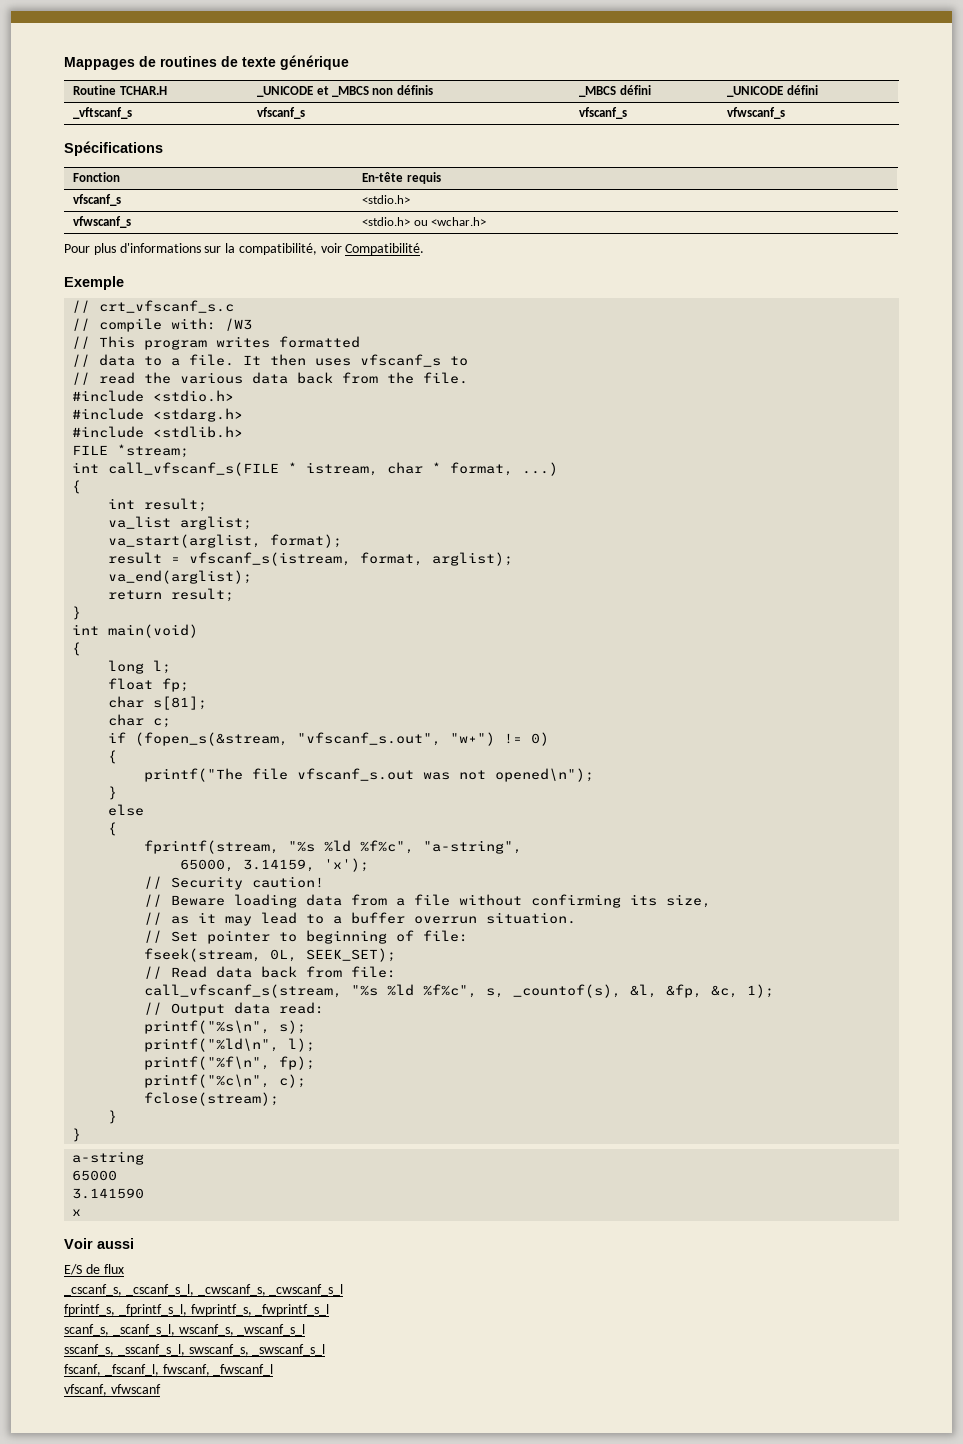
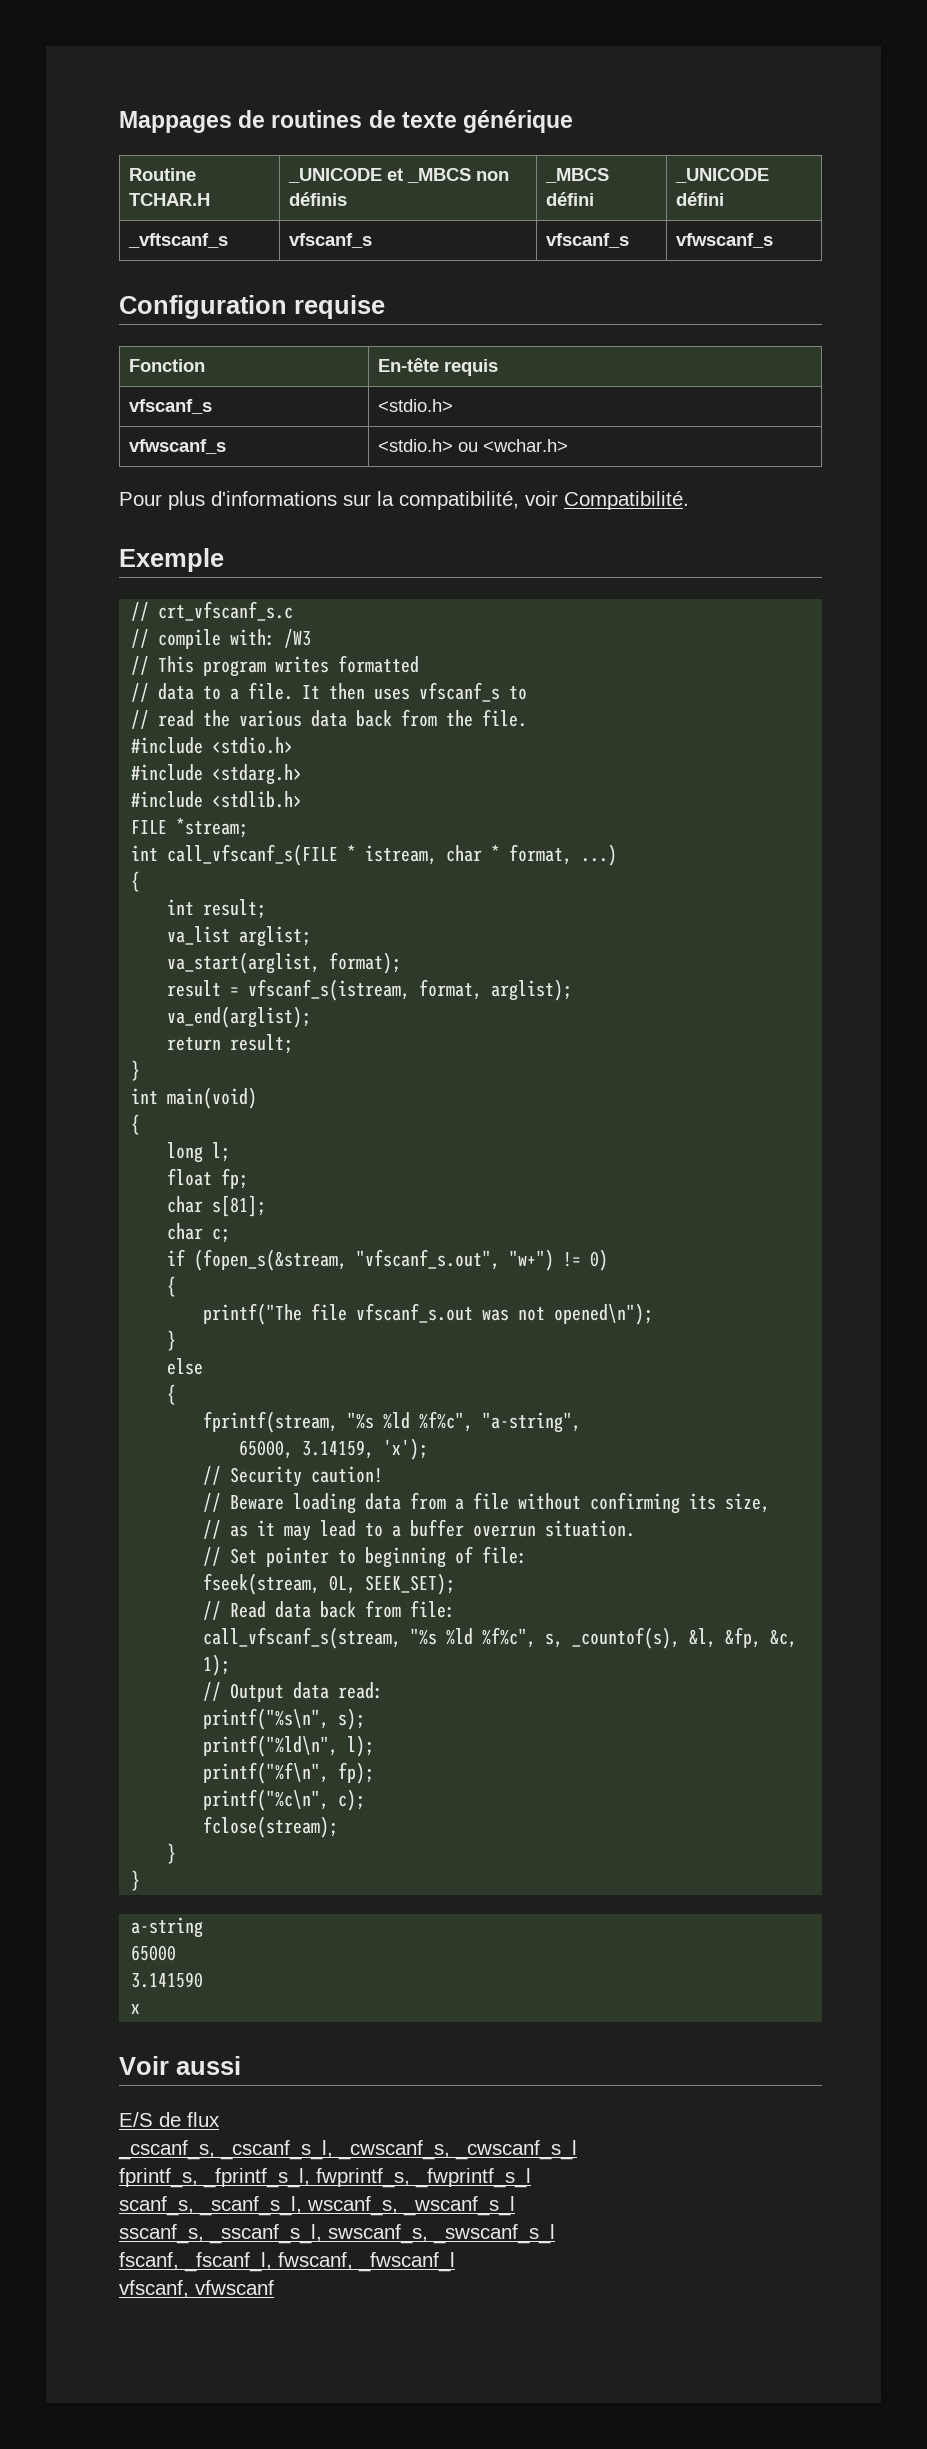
- Spécifications
+ Configuration requise

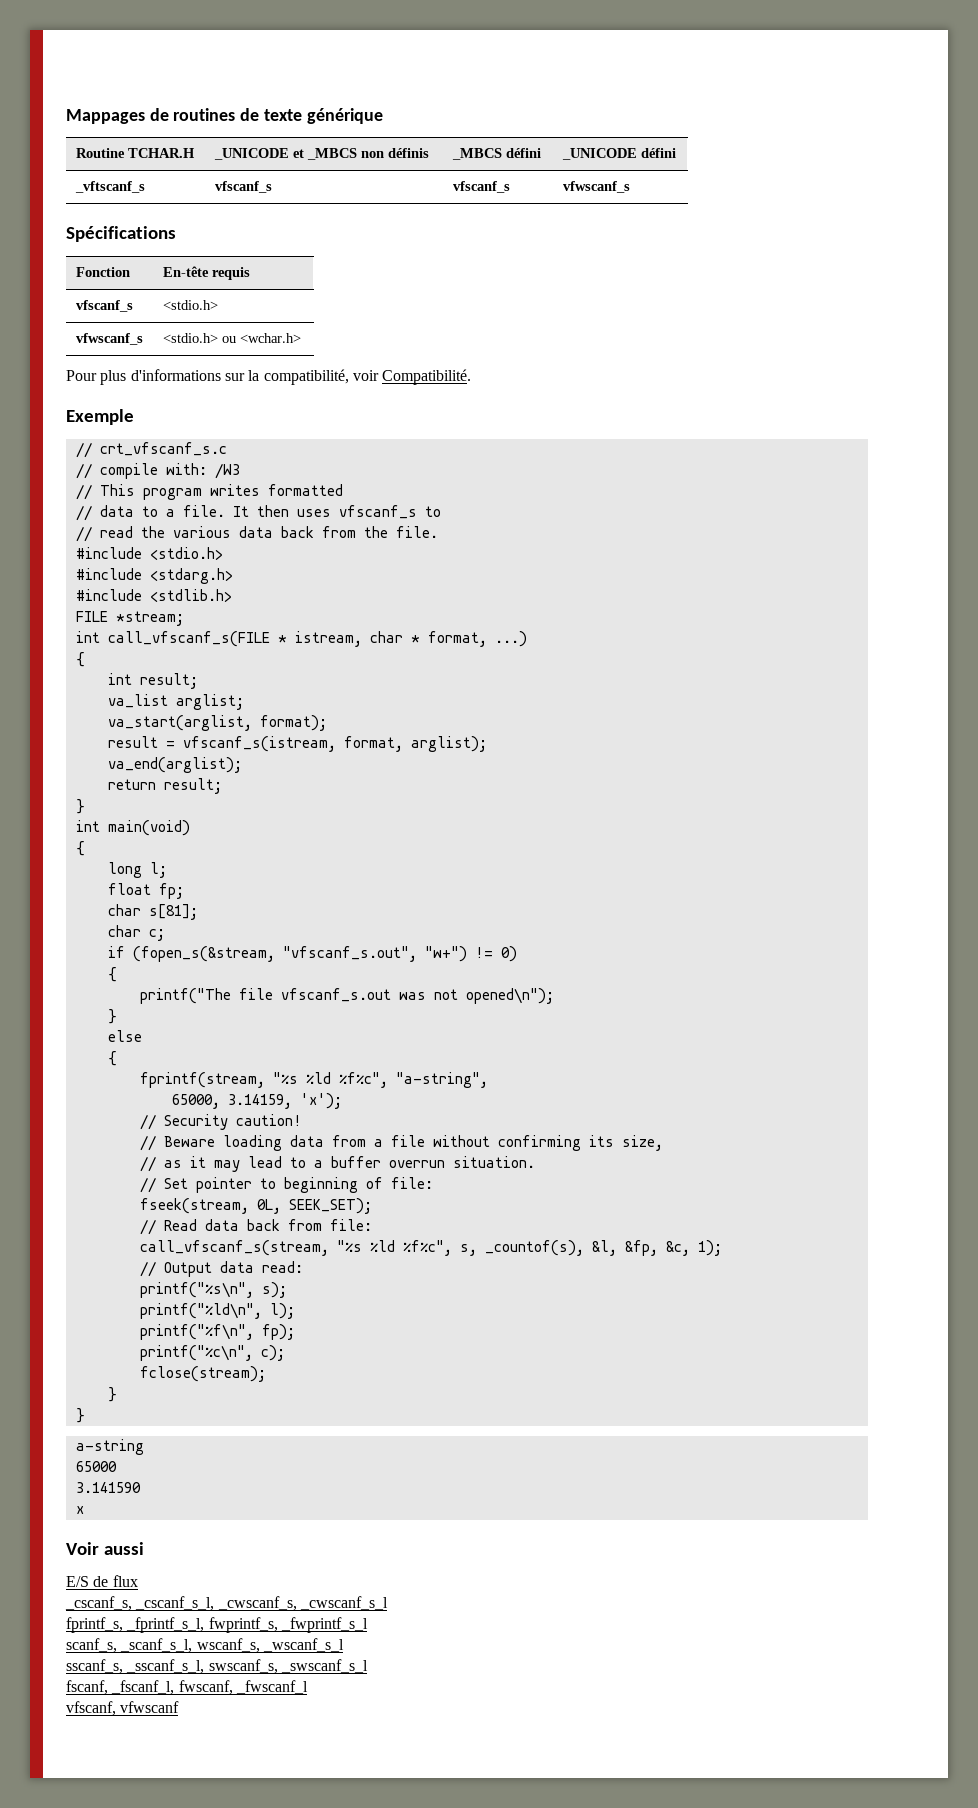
- Configuration requise
+ Spécifications

